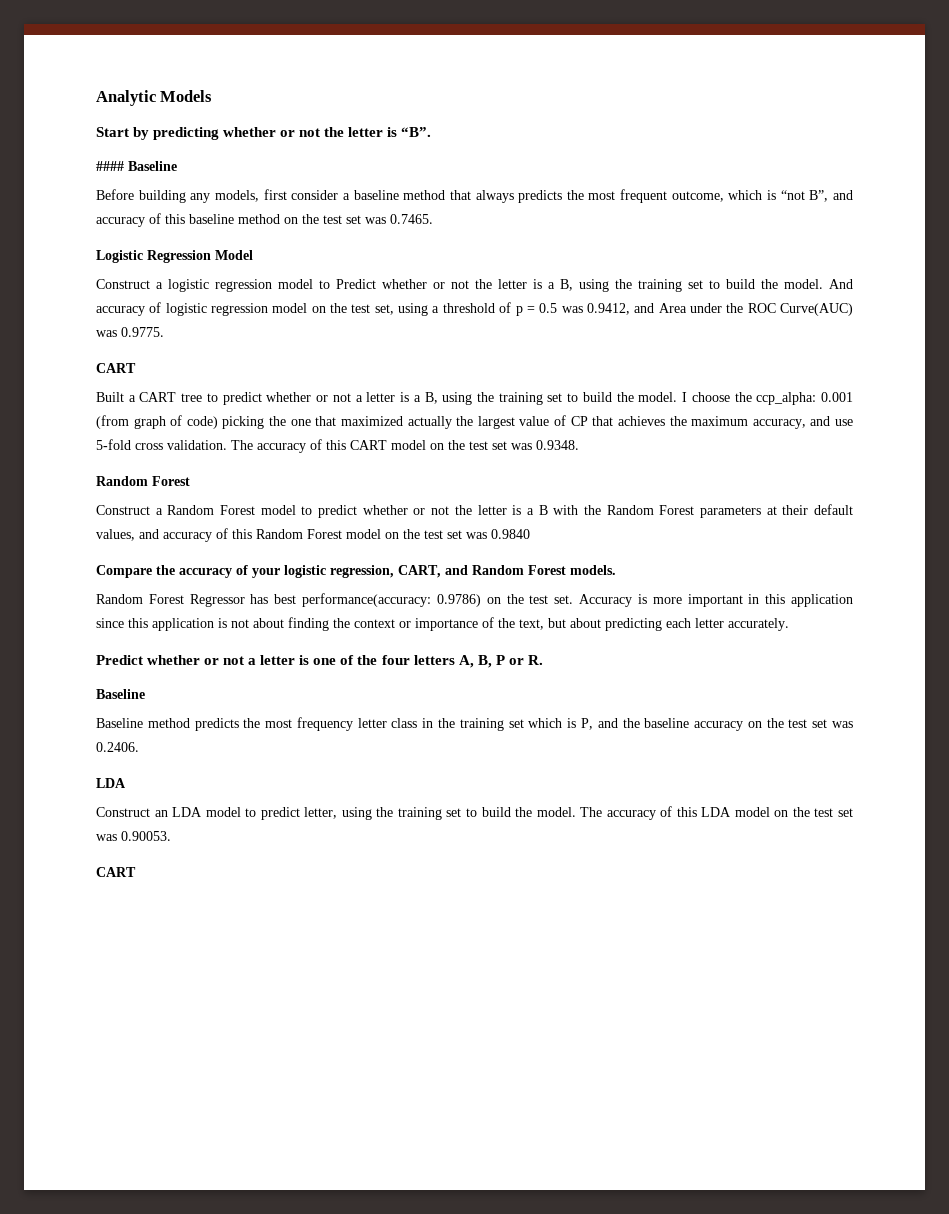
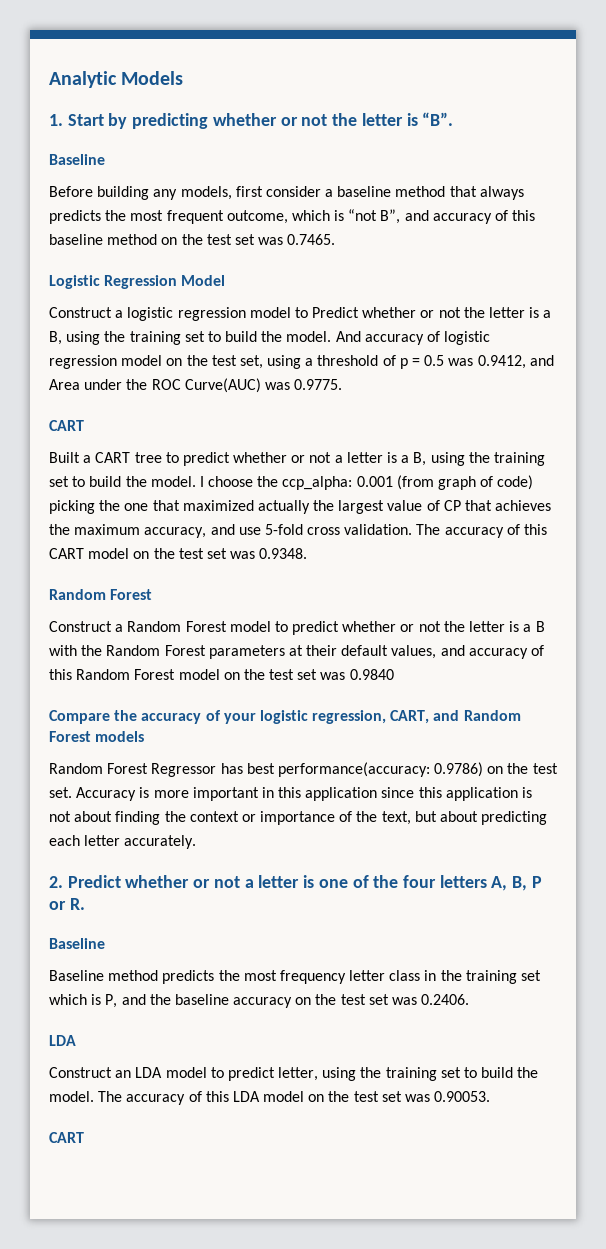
- Start by predicting whether or not the letter is “B”.
- #### Baseline
+ 1. Start by predicting whether or not the letter is “B”.
+ Baseline
- Compare the accuracy of your logistic regression, CART, and Random Forest models.
+ Compare the accuracy of your logistic regression, CART, and Random Forest models
- Predict whether or not a letter is one of the four letters A, B, P or R.
+ 2. Predict whether or not a letter is one of the four letters A, B, P or R.

